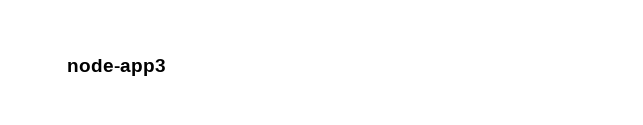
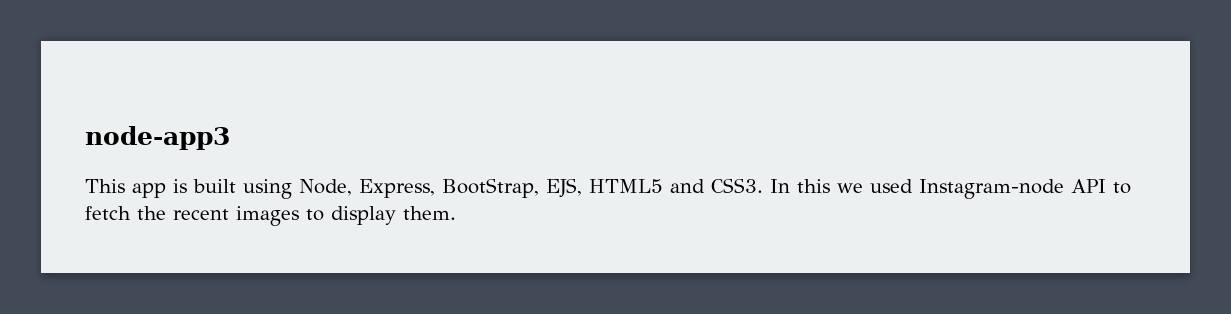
+ This app is built using Node, Express, BootStrap, EJS, HTML5 and CSS3. In this we used Instagram-node API to fetch the recent images to display them.

